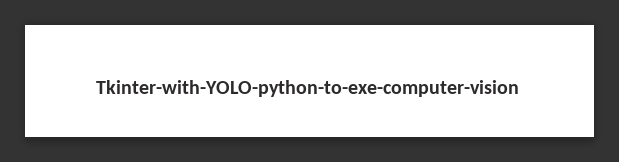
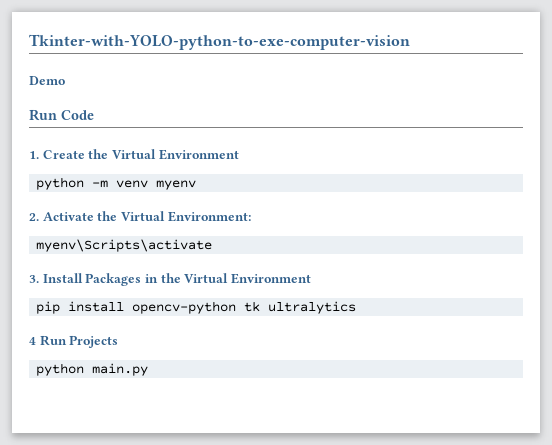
+ Demo
+ Run Code
+ 1. Create the Virtual Environment
+ python -m venv myenv
+ 2. Activate the Virtual Environment:
+ myenv\Scripts\activate
+ 3. Install Packages in the Virtual Environment
+ pip install opencv-python tk ultralytics
+ 4 Run Projects
+ python main.py

